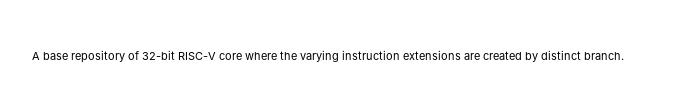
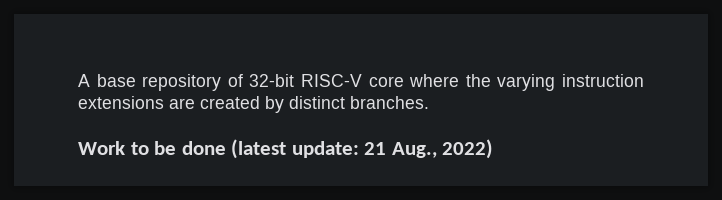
- A base repository of 32-bit RISC-V core where the varying instruction extensions are created by distinct branch.
+ A base repository of 32-bit RISC-V core where the varying instruction extensions are created by distinct branches.
+ Work to be done (latest update: 21 Aug., 2022)

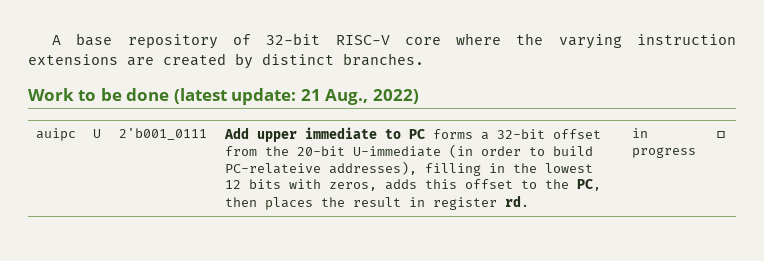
+ auipc | U | 2'b001_0111 | Add upper immediate to PC forms a 32-bit offset from the 20-bit U-immediate (in order to build PC-relateive addresses), filling in the lowest 12 bits with zeros, adds this offset to the PC, then places the result in register rd. | in progress | ☐

